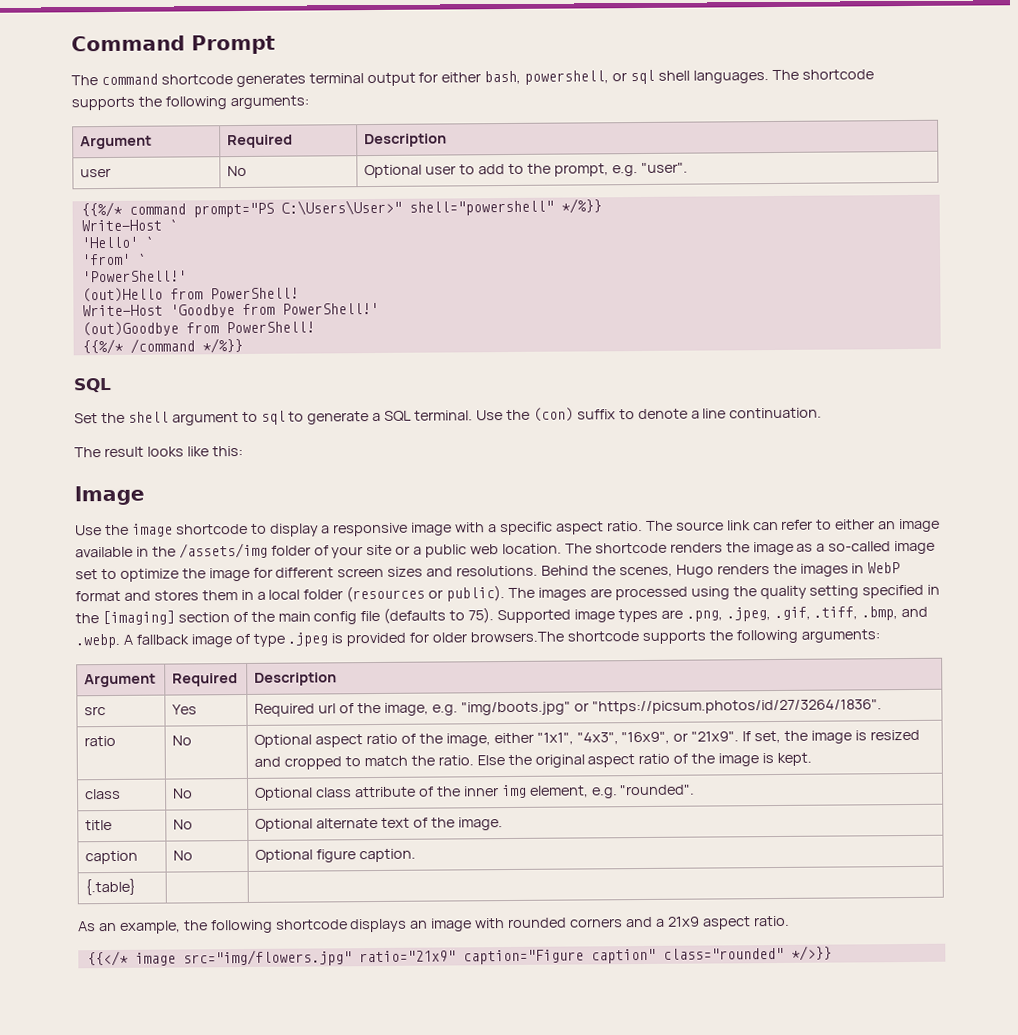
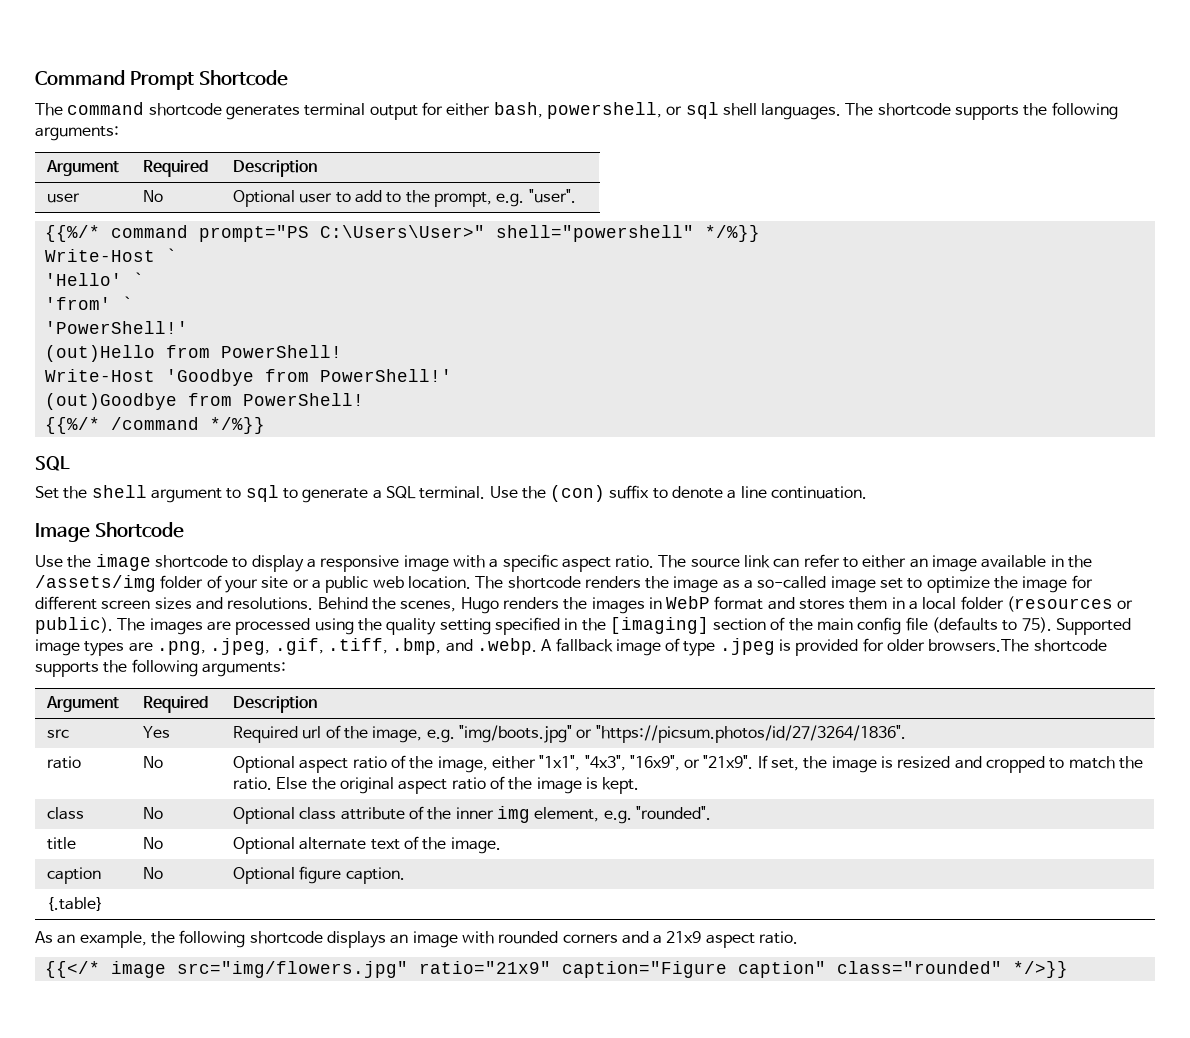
- Command Prompt
+ Command Prompt Shortcode
- The result looks like this:
- Image
+ Image Shortcode

